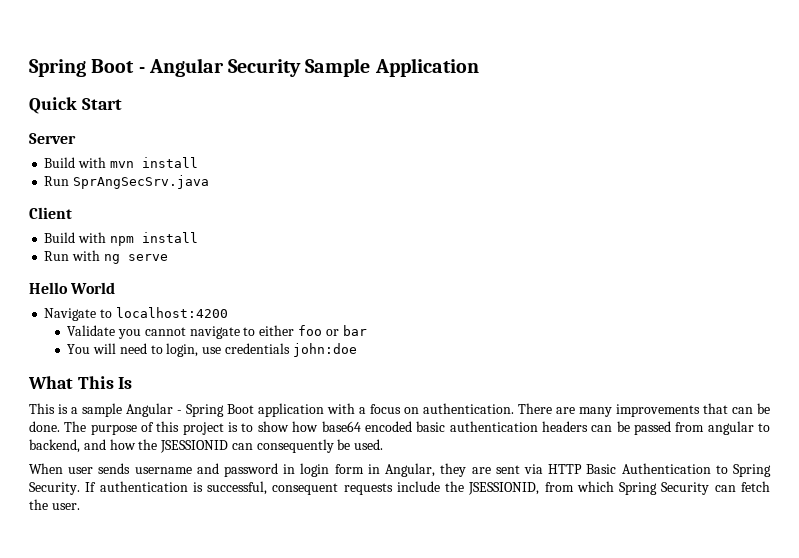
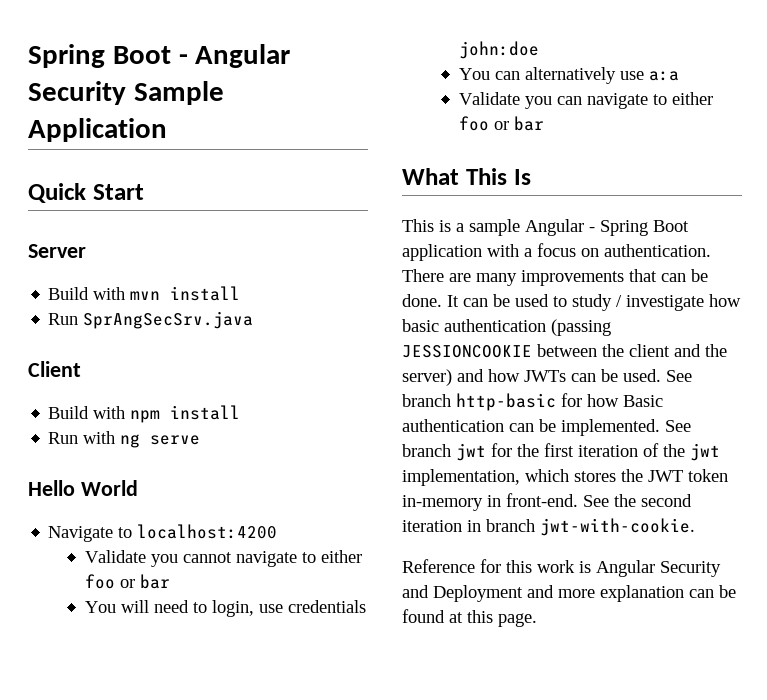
+ You can alternatively use a:a
+ Validate you can navigate to either foo or bar
- The purpose of this project is to show how base64 encoded basic authentication headers can be passed from angular to backend, and how the JSESSIONID can consequently be used.
- When user sends username and password in login form in Angular, they are sent via HTTP Basic Authentication to Spring Security. If authentication is successful, consequent requests include the JSESSIONID, from which Spring Security can fetch the user.
+ It can be used to study / investigate how basic authentication (passing JESSIONCOOKIE between the client and the server) and how JWTs can be used. See branch http-basic for how Basic authentication can be implemented. See branch jwt for the first iteration of the jwt implementation, which stores the JWT token in-memory in front-end. See the second iteration in branch jwt-with-cookie.
+ Reference for this work is Angular Security and Deployment and more explanation can be found at this page.

